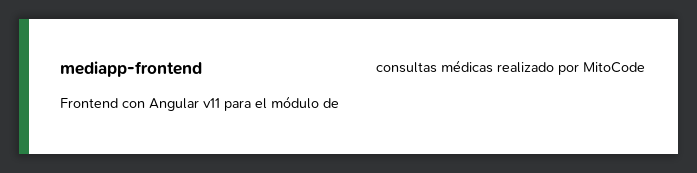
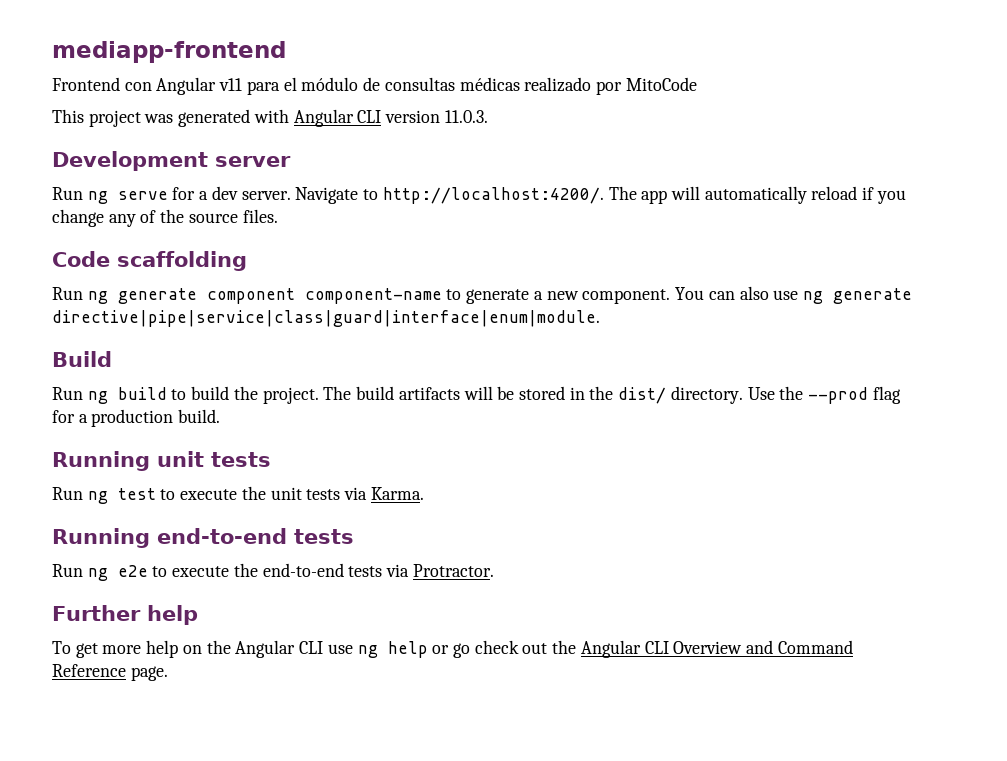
+ This project was generated with Angular CLI version 11.0.3.
+ Development server
+ Run ng serve for a dev server. Navigate to http://localhost:4200/. The app will automatically reload if you change any of the source files.
+ Code scaffolding
+ Run ng generate component component-name to generate a new component. You can also use ng generate directive|pipe|service|class|guard|interface|enum|module.
+ Build
+ Run ng build to build the project. The build artifacts will be stored in the dist/ directory. Use the --prod flag for a production build.
+ Running unit tests
+ Run ng test to execute the unit tests via Karma.
+ Running end-to-end tests
+ Run ng e2e to execute the end-to-end tests via Protractor.
+ Further help
+ To get more help on the Angular CLI use ng help or go check out the Angular CLI Overview and Command Reference page.

